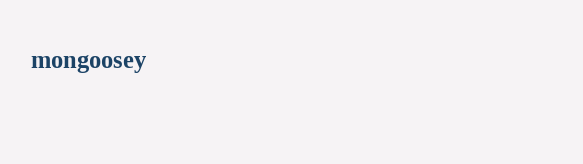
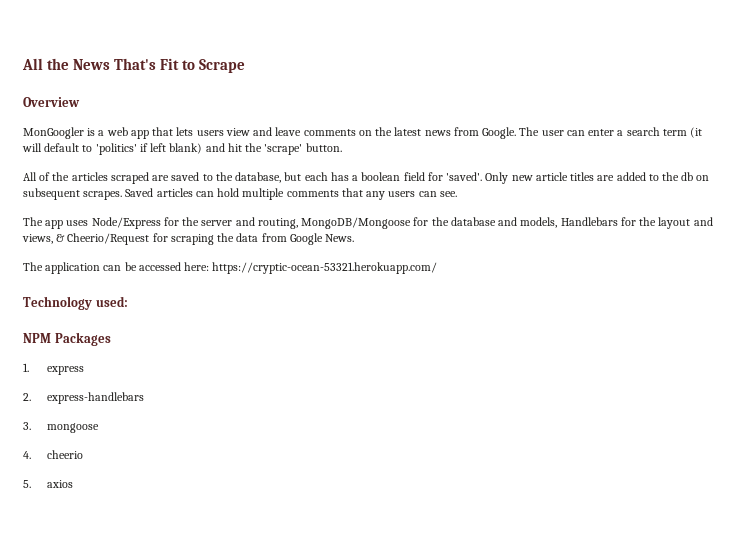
- mongoosey
+ All the News That's Fit to Scrape
+ Overview
+ MonGoogler is a web app that lets users view and leave comments on the latest news from Google. The user can enter a search term (it will default to 'politics' if left blank) and hit the 'scrape' button.
+ All of the articles scraped are saved to the database, but each has a boolean field for 'saved'. Only new article titles are added to the db on subsequent scrapes. Saved articles can hold multiple comments that any users can see.
+ The app uses Node/Express for the server and routing, MongoDB/Mongoose for the database and models, Handlebars for the layout and views, & Cheerio/Request for scraping the data from Google News.
+ The application can be accessed here: https://cryptic-ocean-53321.herokuapp.com/
+ Technology used:
+ NPM Packages
+ 1. express
+ 2. express-handlebars
+ 3. mongoose
+ 4. cheerio
+ 5. axios

